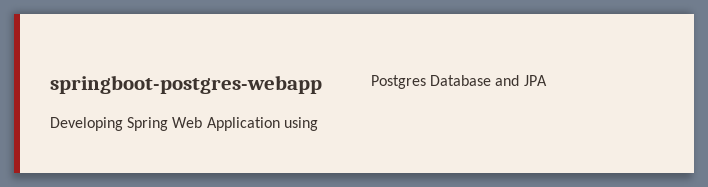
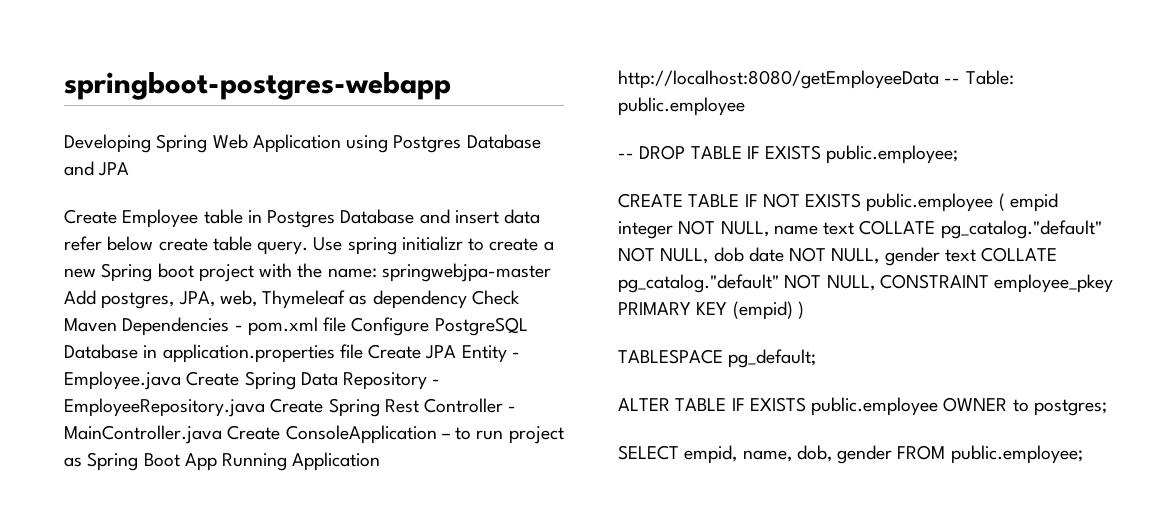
+ Create Employee table in Postgres Database and insert data refer below create table query. Use spring initializr to create a new Spring boot project with the name: springwebjpa-master Add postgres, JPA, web, Thymeleaf as dependency Check Maven Dependencies - pom.xml file Configure PostgreSQL Database in application.properties file Create JPA Entity - Employee.java Create Spring Data Repository - EmployeeRepository.java Create Spring Rest Controller - MainController.java Create ConsoleApplication – to run project as Spring Boot App Running Application http://localhost:8080/getEmployeeData -- Table: public.employee
+ -- DROP TABLE IF EXISTS public.employee;
+ CREATE TABLE IF NOT EXISTS public.employee ( empid integer NOT NULL, name text COLLATE pg_catalog."default" NOT NULL, dob date NOT NULL, gender text COLLATE pg_catalog."default" NOT NULL, CONSTRAINT employee_pkey PRIMARY KEY (empid) )
+ TABLESPACE pg_default;
+ ALTER TABLE IF EXISTS public.employee OWNER to postgres;
+ SELECT empid, name, dob, gender FROM public.employee;

